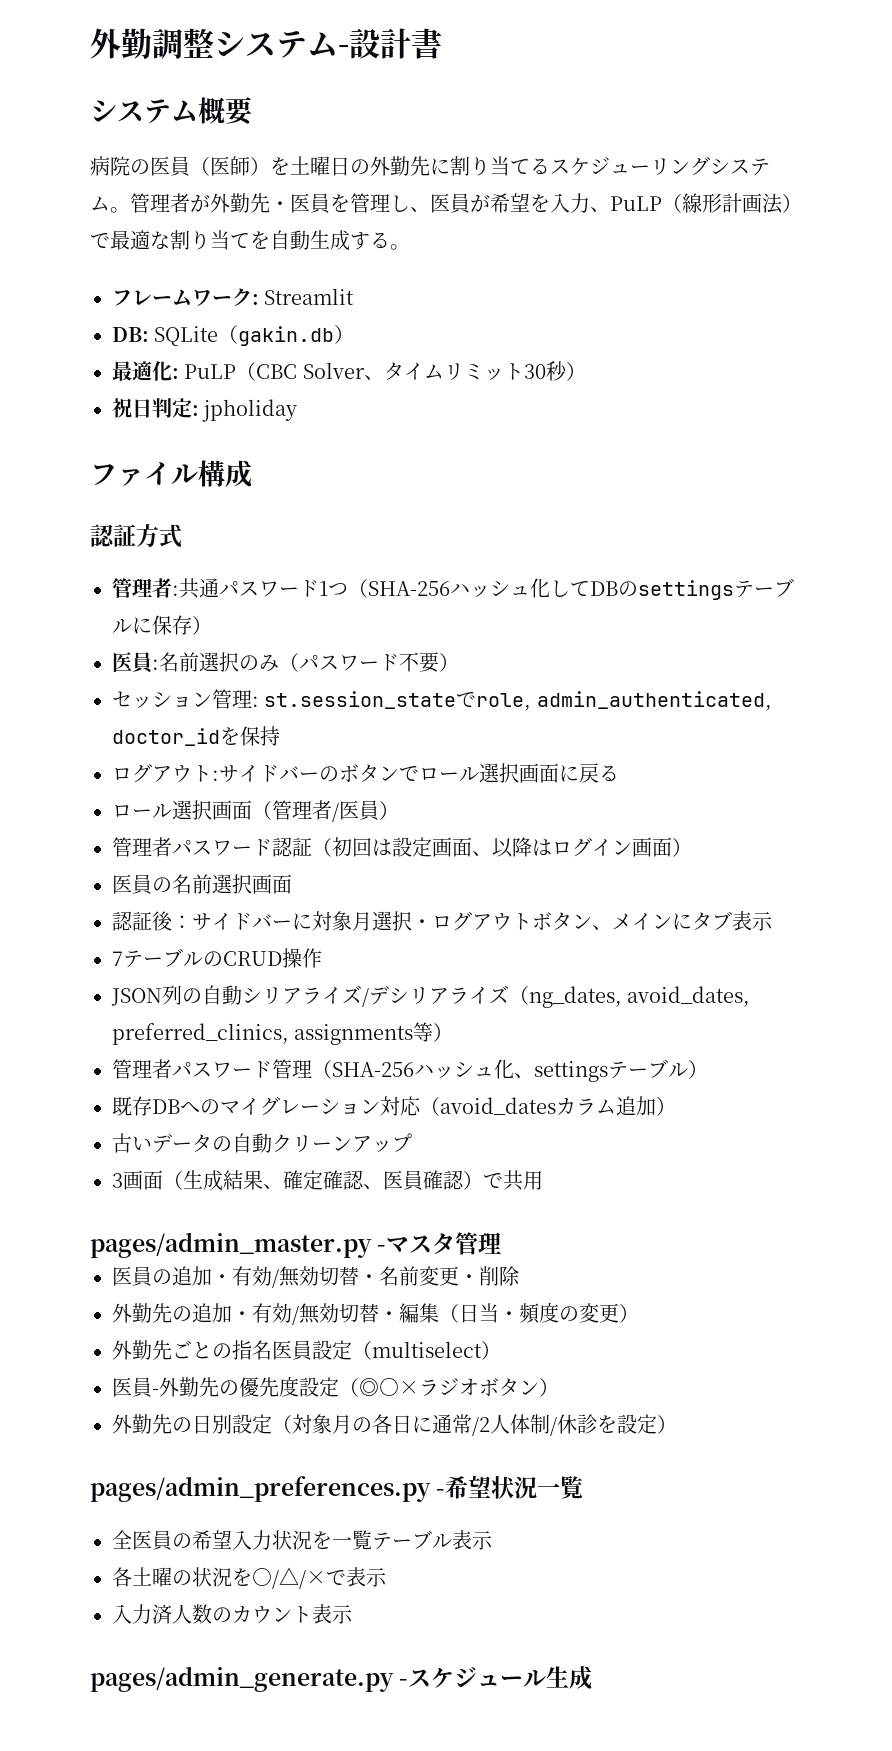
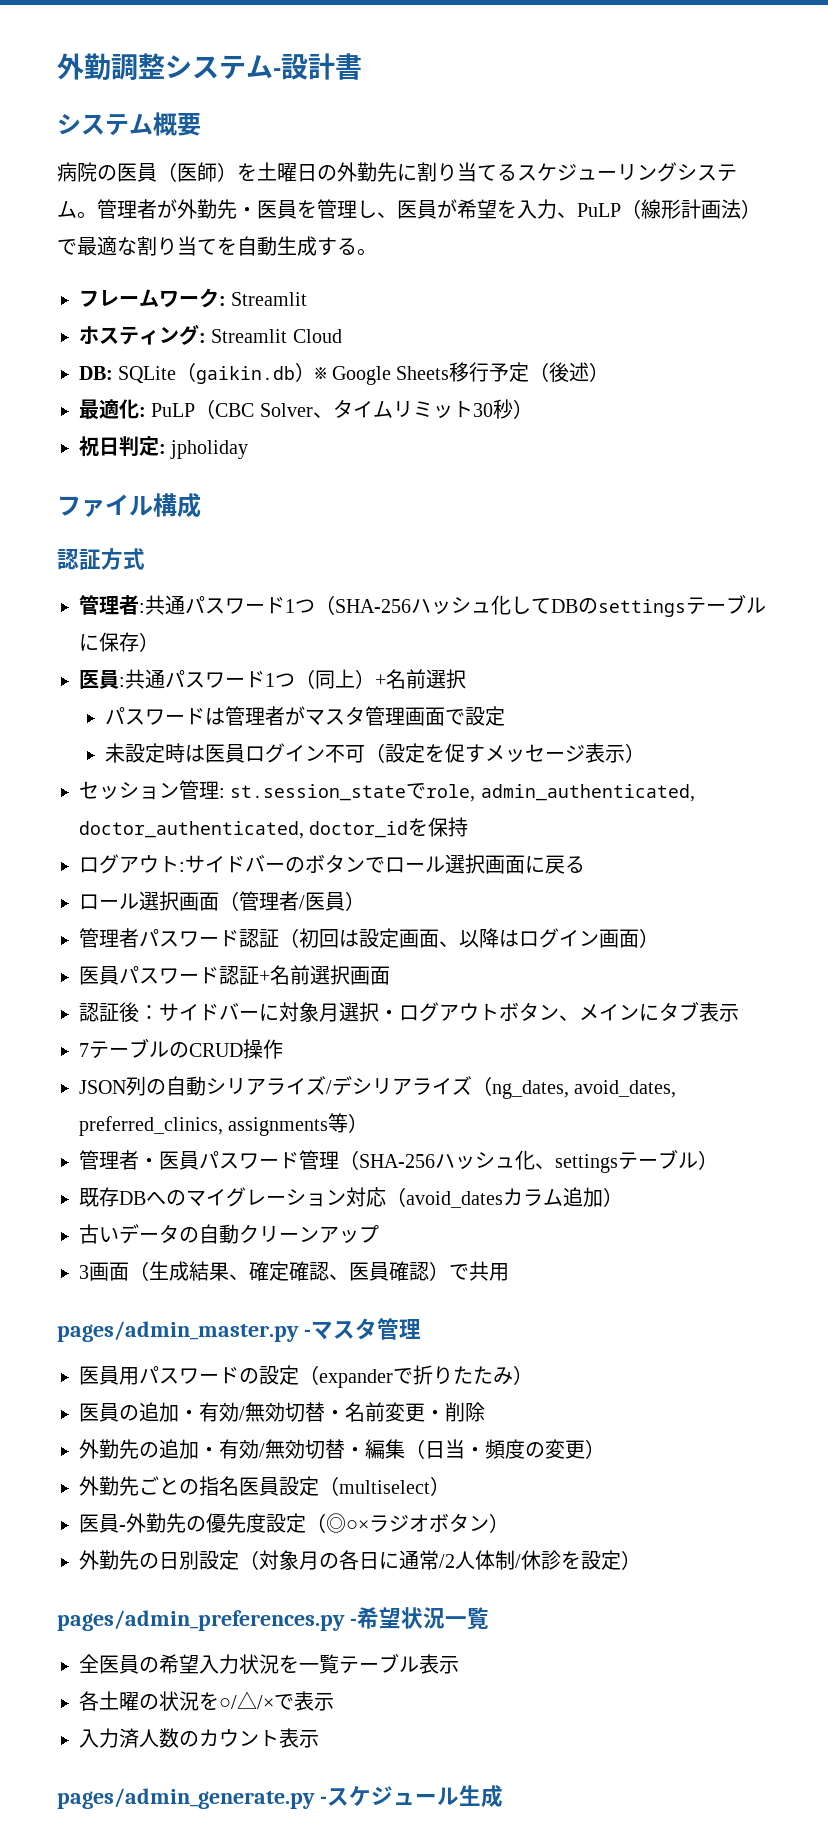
- DB: SQLite（gakin.db）
+ ホスティング: Streamlit Cloud
+ DB: SQLite（gaikin.db）※ Google Sheets移行予定（後述）
- 医員:名前選択のみ（パスワード不要）
+ 医員:共通パスワード1つ（同上）+名前選択
+ パスワードは管理者がマスタ管理画面で設定
+ 未設定時は医員ログイン不可（設定を促すメッセージ表示）
- セッション管理: st.session_stateでrole, admin_authenticated, doctor_idを保持
+ セッション管理: st.session_stateでrole, admin_authenticated, doctor_authenticated, doctor_idを保持
- 医員の名前選択画面
+ 医員パスワード認証+名前選択画面
- 管理者パスワード管理（SHA-256ハッシュ化、settingsテーブル）
+ 管理者・医員パスワード管理（SHA-256ハッシュ化、settingsテーブル）
+ 医員用パスワードの設定（expanderで折りたたみ）

